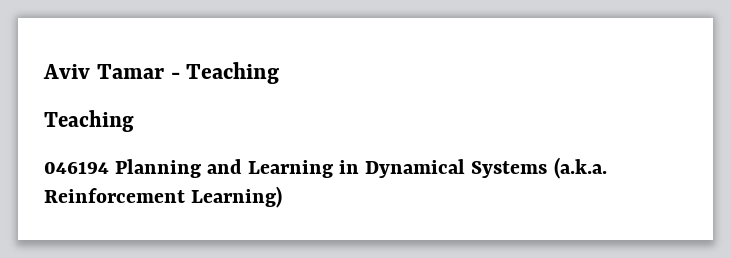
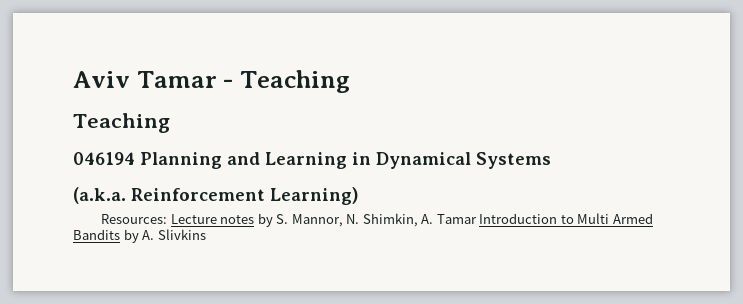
- 046194 Planning and Learning in Dynamical Systems (a.k.a. Reinforcement Learning)
+ 046194 Planning and Learning in Dynamical Systems
+ (a.k.a. Reinforcement Learning)
+ Resources: Lecture notes by S. Mannor, N. Shimkin, A. Tamar Introduction to Multi Armed Bandits by A. Slivkins

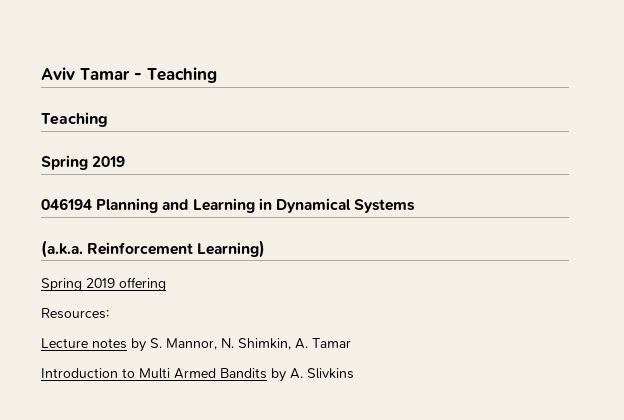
  Aviv Tamar - Teaching
  Teaching
+ Spring 2019
+ Spring 2019 offering
- Resources: Lecture notes by S. Mannor, N. Shimkin, A. Tamar Introduction to Multi Armed Bandits by A. Slivkins
+ Resources:
+ Lecture notes by S. Mannor, N. Shimkin, A. Tamar
+ Introduction to Multi Armed Bandits by A. Slivkins

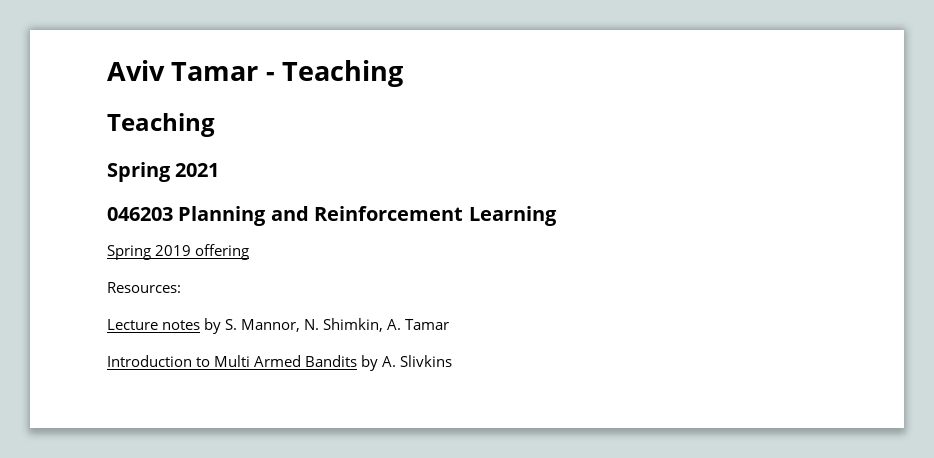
  Aviv Tamar - Teaching
  Teaching
- Spring 2019
- 046194 Planning and Learning in Dynamical Systems
- (a.k.a. Reinforcement Learning)
+ Spring 2021
+ 046203 Planning and Reinforcement Learning

